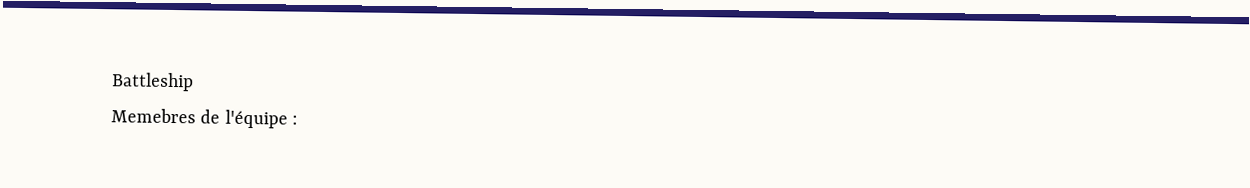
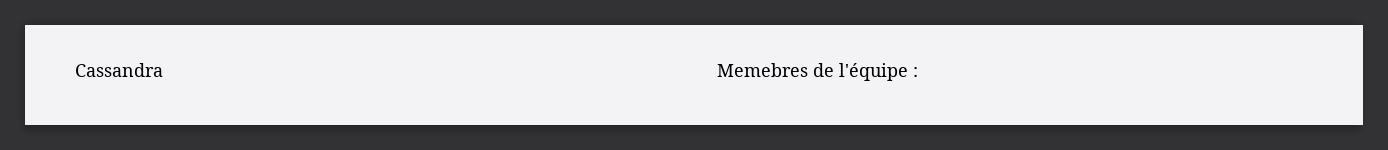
- Battleship
+ Cassandra

